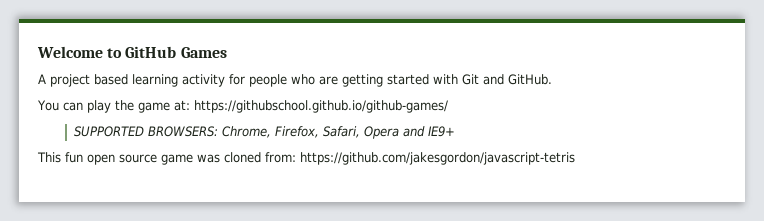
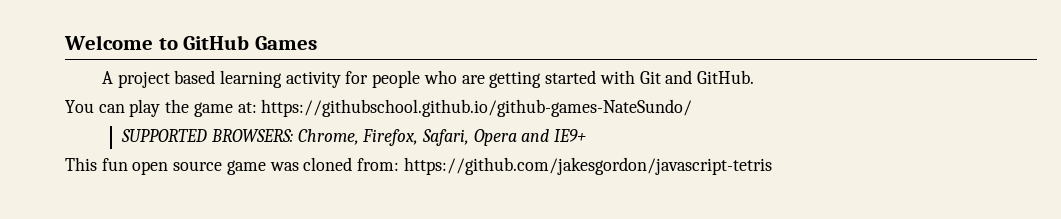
- You can play the game at: https://githubschool.github.io/github-games/
+ You can play the game at: https://githubschool.github.io/github-games-NateSundo/

